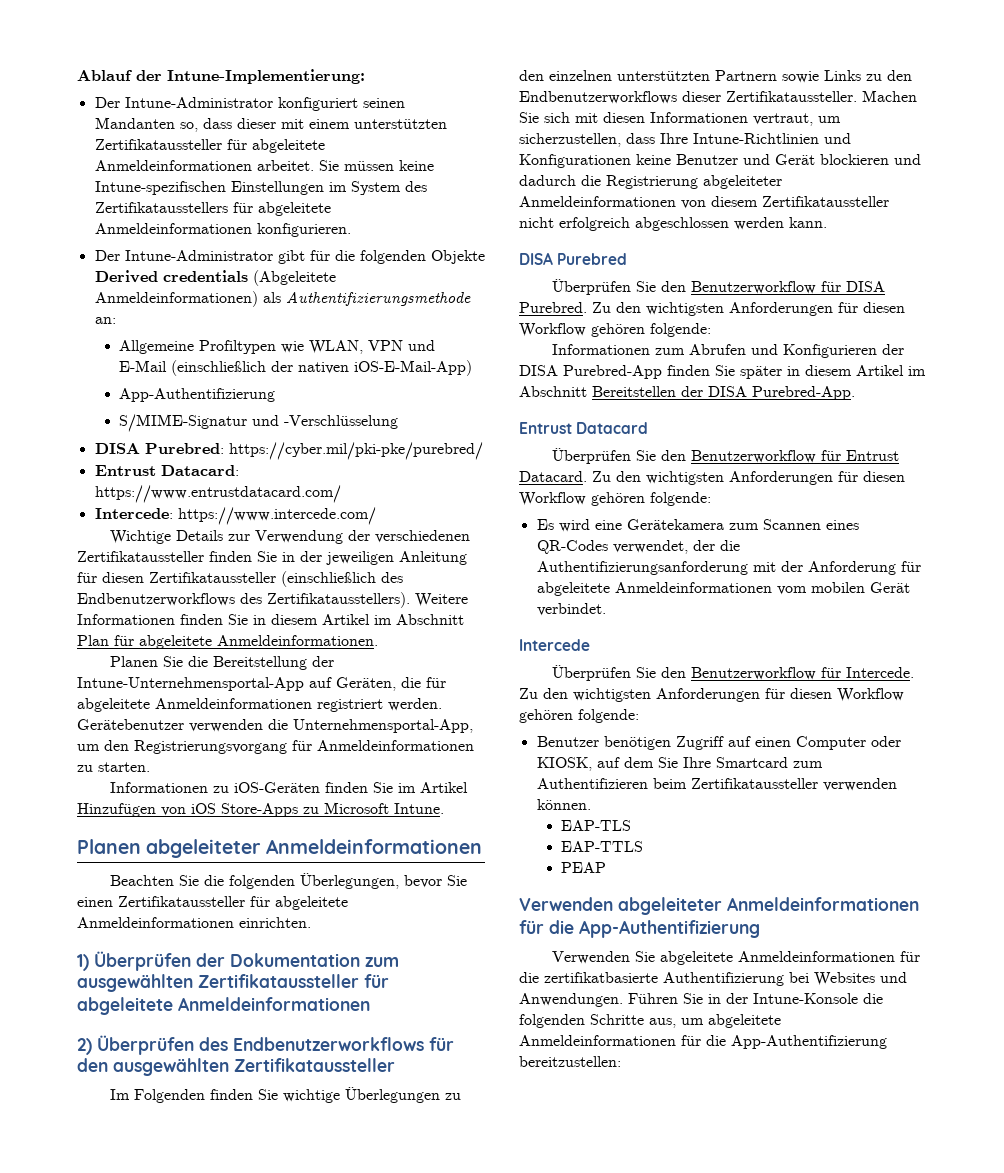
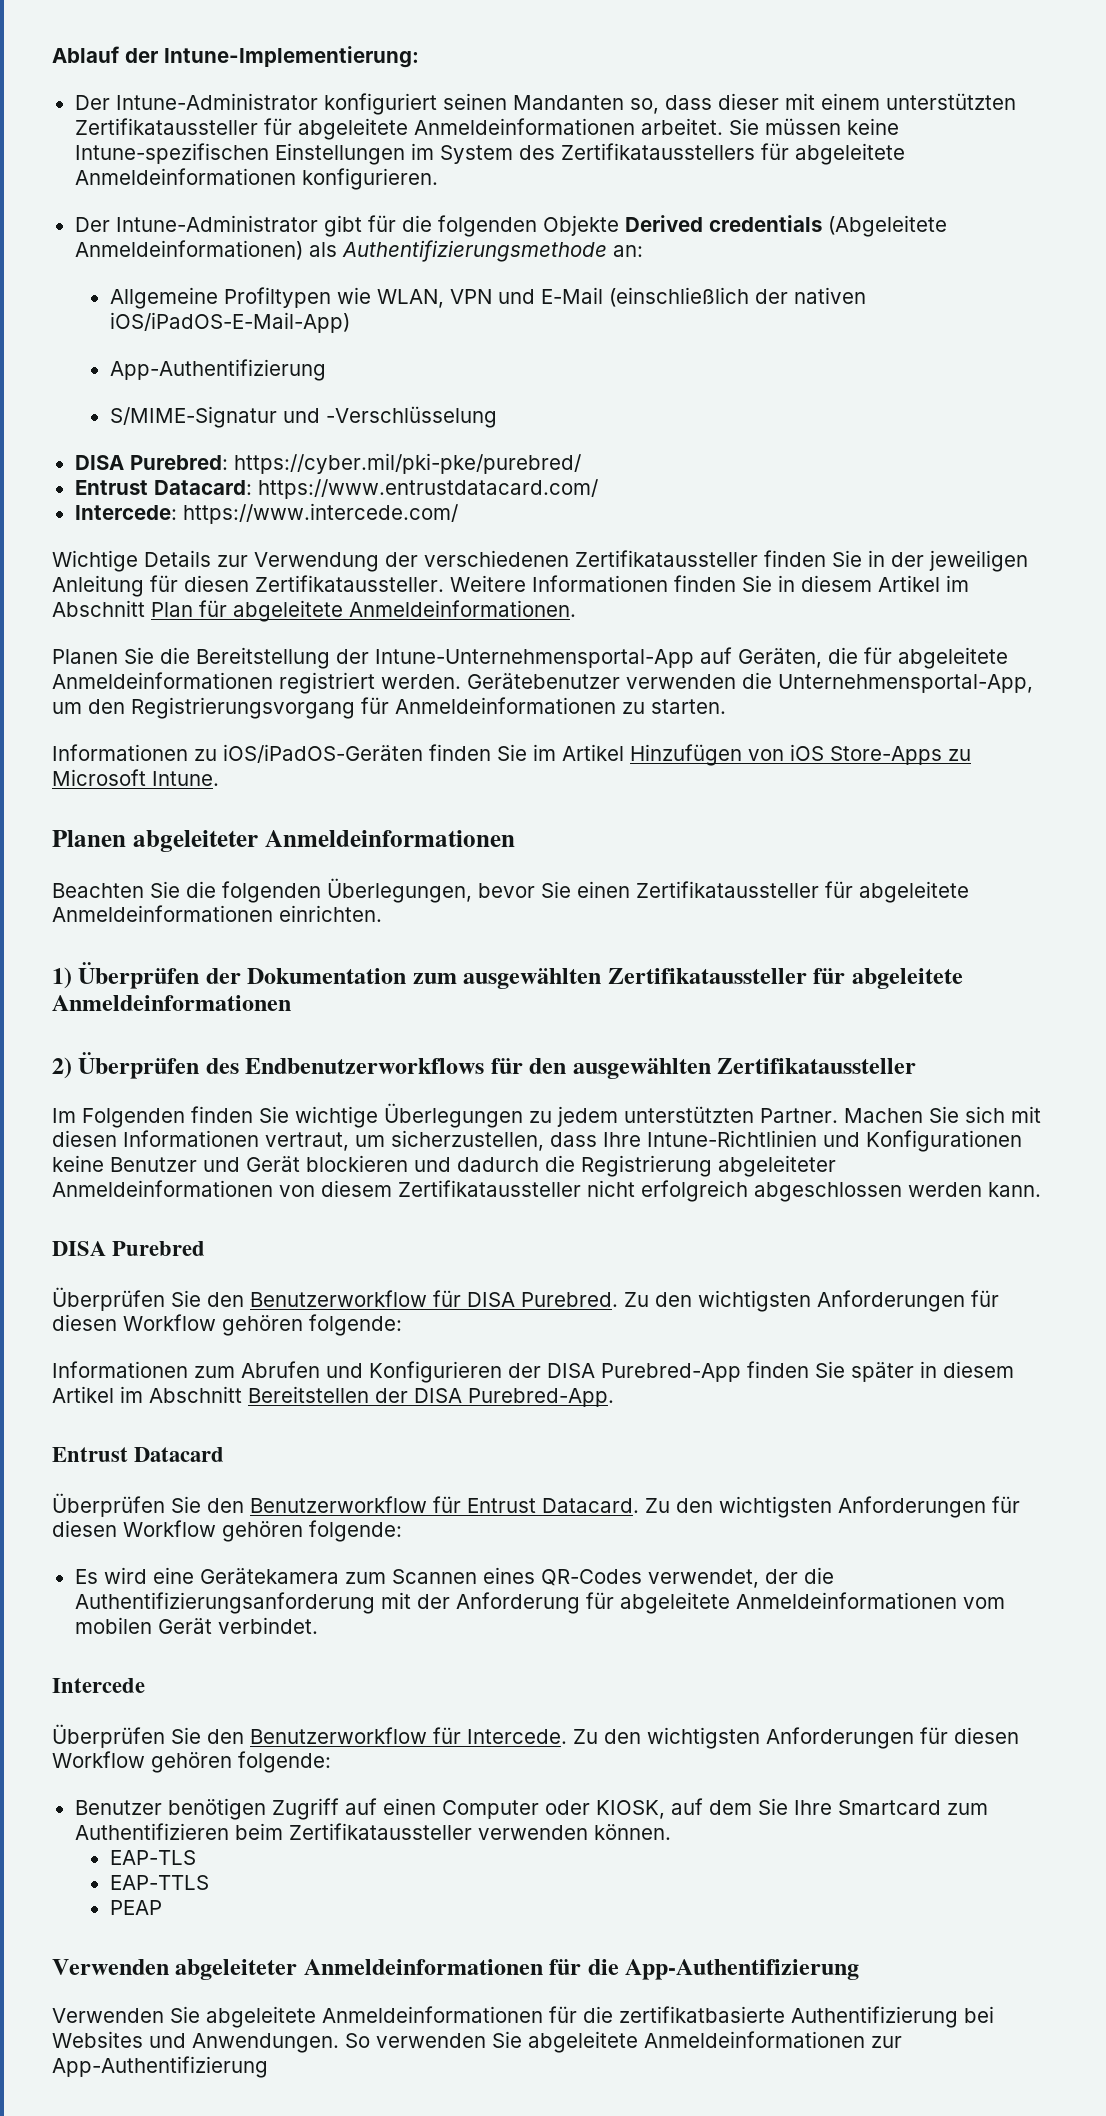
- Allgemeine Profiltypen wie WLAN, VPN und E-Mail (einschließlich der nativen iOS-E-Mail-App)
+ Allgemeine Profiltypen wie WLAN, VPN und E-Mail (einschließlich der nativen iOS/iPadOS-E-Mail-App)
- Wichtige Details zur Verwendung der verschiedenen Zertifikataussteller finden Sie in der jeweiligen Anleitung für diesen Zertifikataussteller (einschließlich des Endbenutzerworkflows des Zertifikatausstellers).
+ Wichtige Details zur Verwendung der verschiedenen Zertifikataussteller finden Sie in der jeweiligen Anleitung für diesen Zertifikataussteller.
- Informationen zu iOS-Geräten finden Sie im Artikel Hinzufügen von iOS Store-Apps zu Microsoft Intune.
+ Informationen zu iOS/iPadOS-Geräten finden Sie im Artikel Hinzufügen von iOS Store-Apps zu Microsoft Intune.
- Im Folgenden finden Sie wichtige Überlegungen zu den einzelnen unterstützten Partnern sowie Links zu den Endbenutzerworkflows dieser Zertifikataussteller.
+ Im Folgenden finden Sie wichtige Überlegungen zu jedem unterstützten Partner.
- Führen Sie in der Intune-Konsole die folgenden Schritte aus, um abgeleitete Anmeldeinformationen für die App-Authentifizierung bereitzustellen:
+ So verwenden Sie abgeleitete Anmeldeinformationen zur App-Authentifizierung

